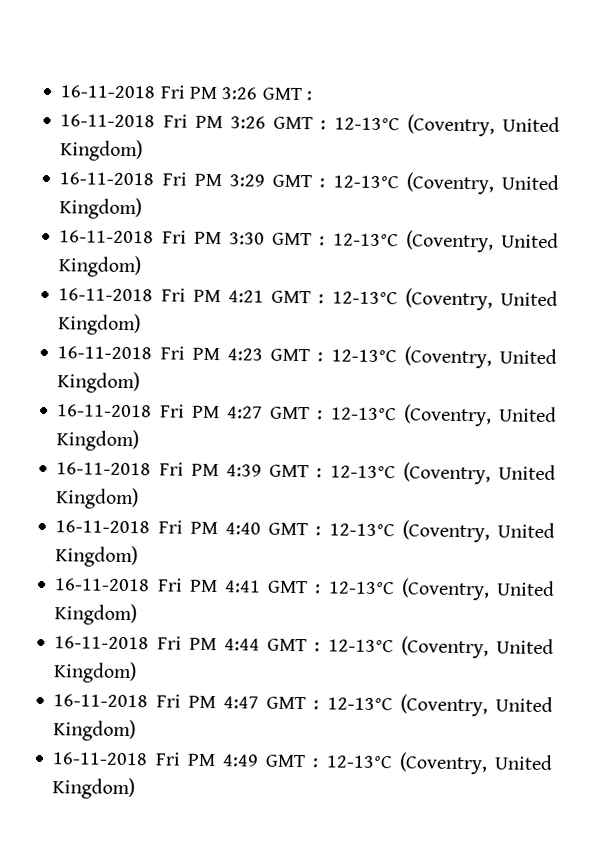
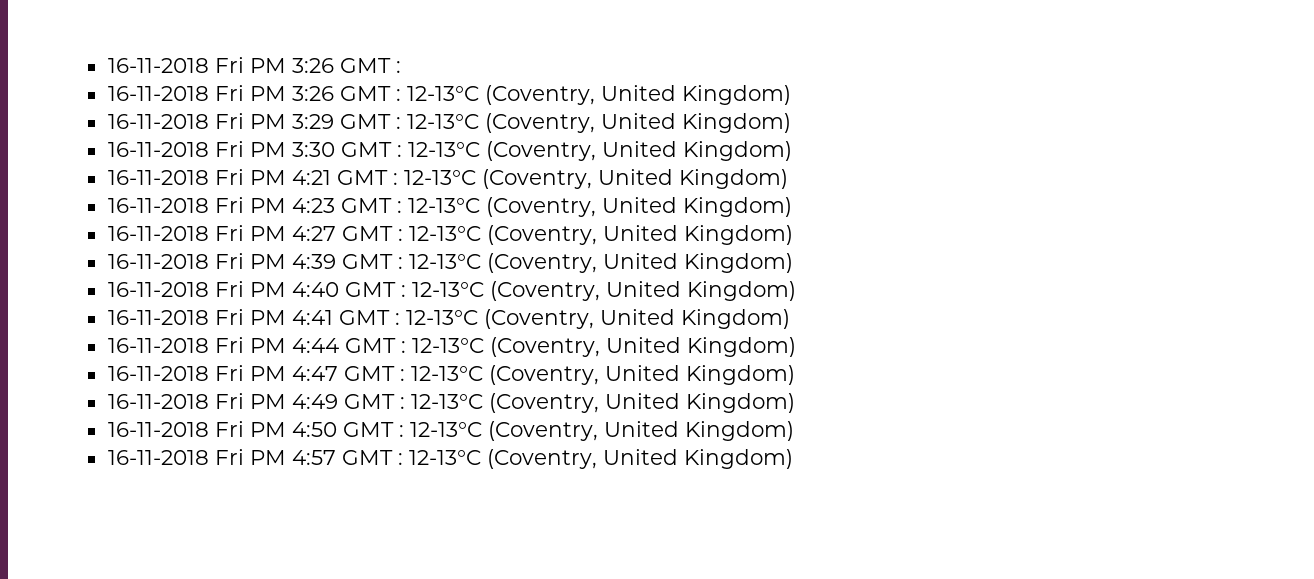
+ 16-11-2018 Fri PM 4:50 GMT : 12-13°C (Coventry, United Kingdom)
+ 16-11-2018 Fri PM 4:57 GMT : 12-13°C (Coventry, United Kingdom)

